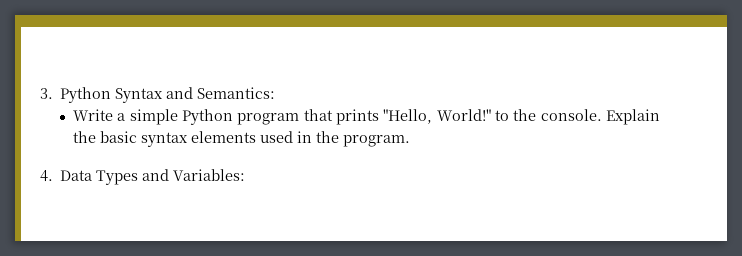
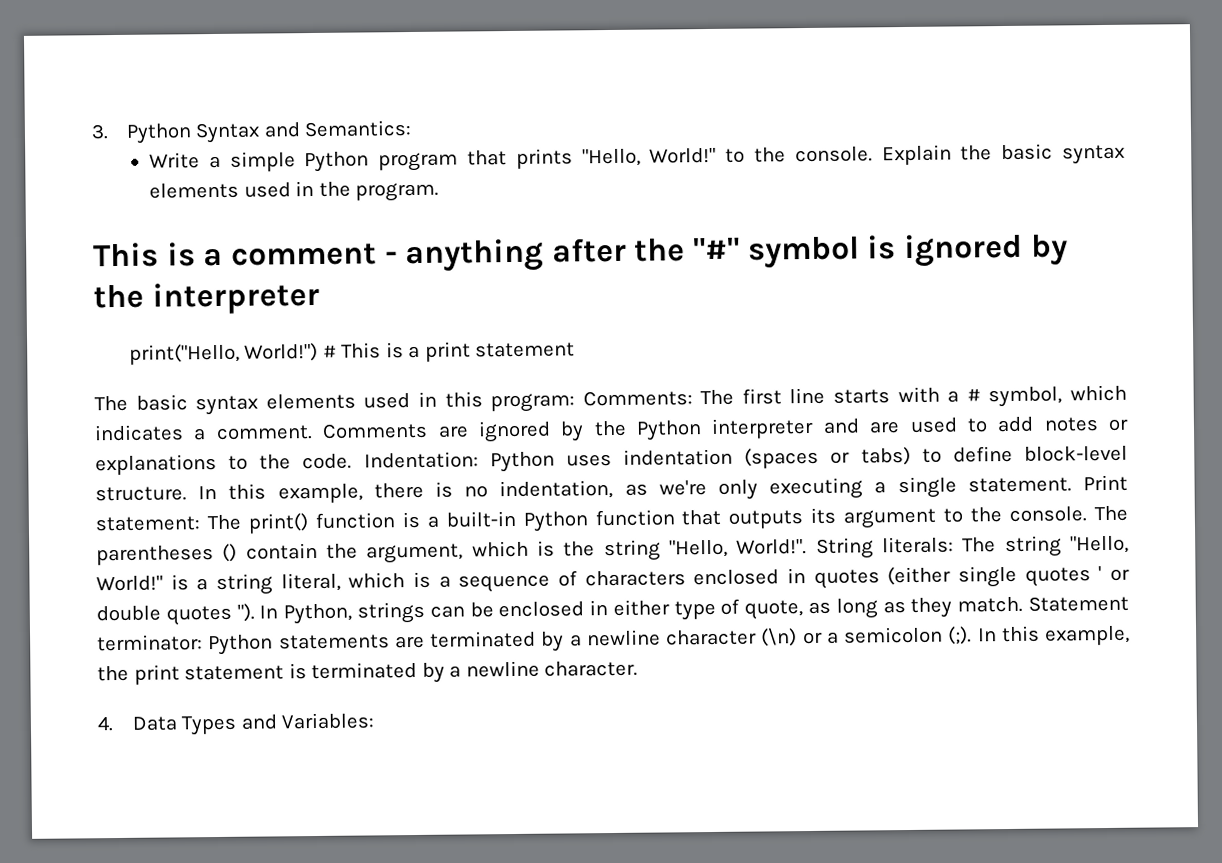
+ This is a comment - anything after the "#" symbol is ignored by the interpreter
+ print("Hello, World!") # This is a print statement
+ The basic syntax elements used in this program: Comments: The first line starts with a # symbol, which indicates a comment. Comments are ignored by the Python interpreter and are used to add notes or explanations to the code. Indentation: Python uses indentation (spaces or tabs) to define block-level structure. In this example, there is no indentation, as we're only executing a single statement. Print statement: The print() function is a built-in Python function that outputs its argument to the console. The parentheses () contain the argument, which is the string "Hello, World!". String literals: The string "Hello, World!" is a string literal, which is a sequence of characters enclosed in quotes (either single quotes ' or double quotes "). In Python, strings can be enclosed in either type of quote, as long as they match. Statement terminator: Python statements are terminated by a newline character (\n) or a semicolon (;). In this example, the print statement is terminated by a newline character.

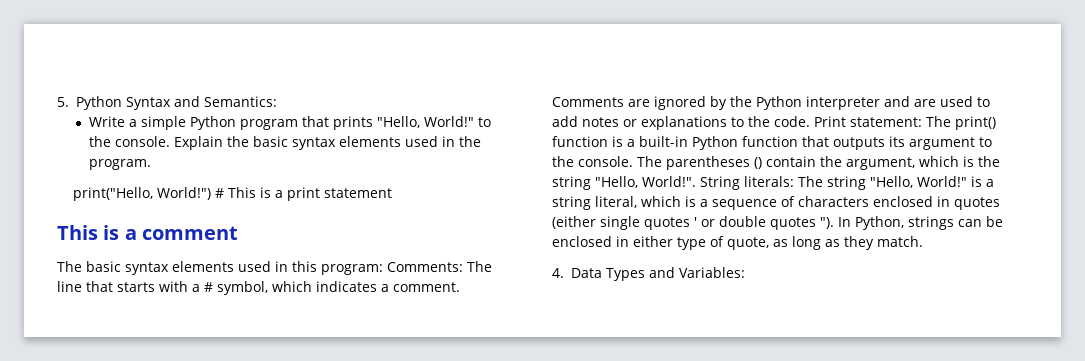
- 3. Python Syntax and Semantics:
+ 5. Python Syntax and Semantics:
- This is a comment - anything after the "#" symbol is ignored by the interpreter
+ This is a comment
- The basic syntax elements used in this program: Comments: The first line starts with a # symbol, which indicates a comment.
+ The basic syntax elements used in this program: Comments: The line that starts with a # symbol, which indicates a comment.
- Indentation: Python uses indentation (spaces or tabs) to define block-level structure. In this example, there is no indentation, as we're only executing a single statement.
- Statement terminator: Python statements are terminated by a newline character (\n) or a semicolon (;). In this example, the print statement is terminated by a newline character.

